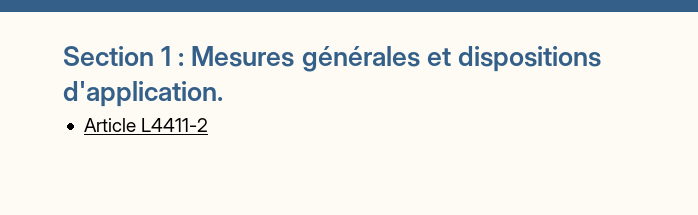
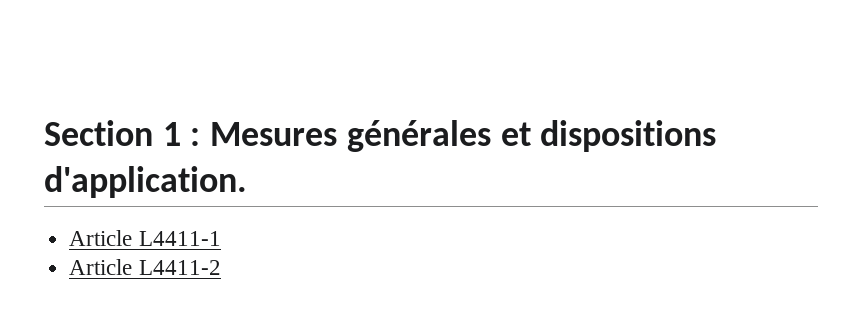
+ Article L4411-1

